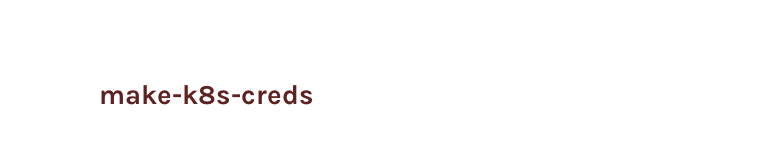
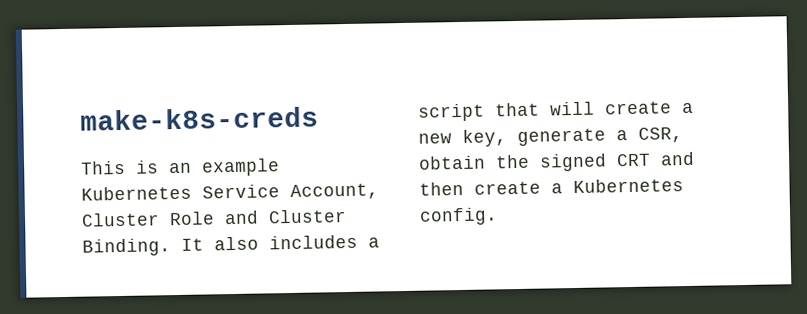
+ This is an example Kubernetes Service Account, Cluster Role and Cluster Binding. It also includes a script that will create a new key, generate a CSR, obtain the signed CRT and then create a Kubernetes config.

